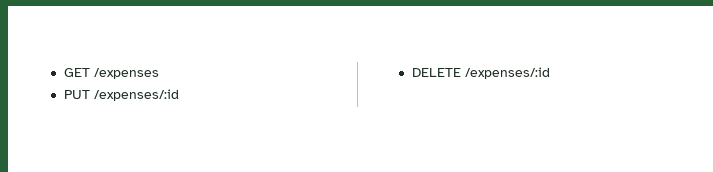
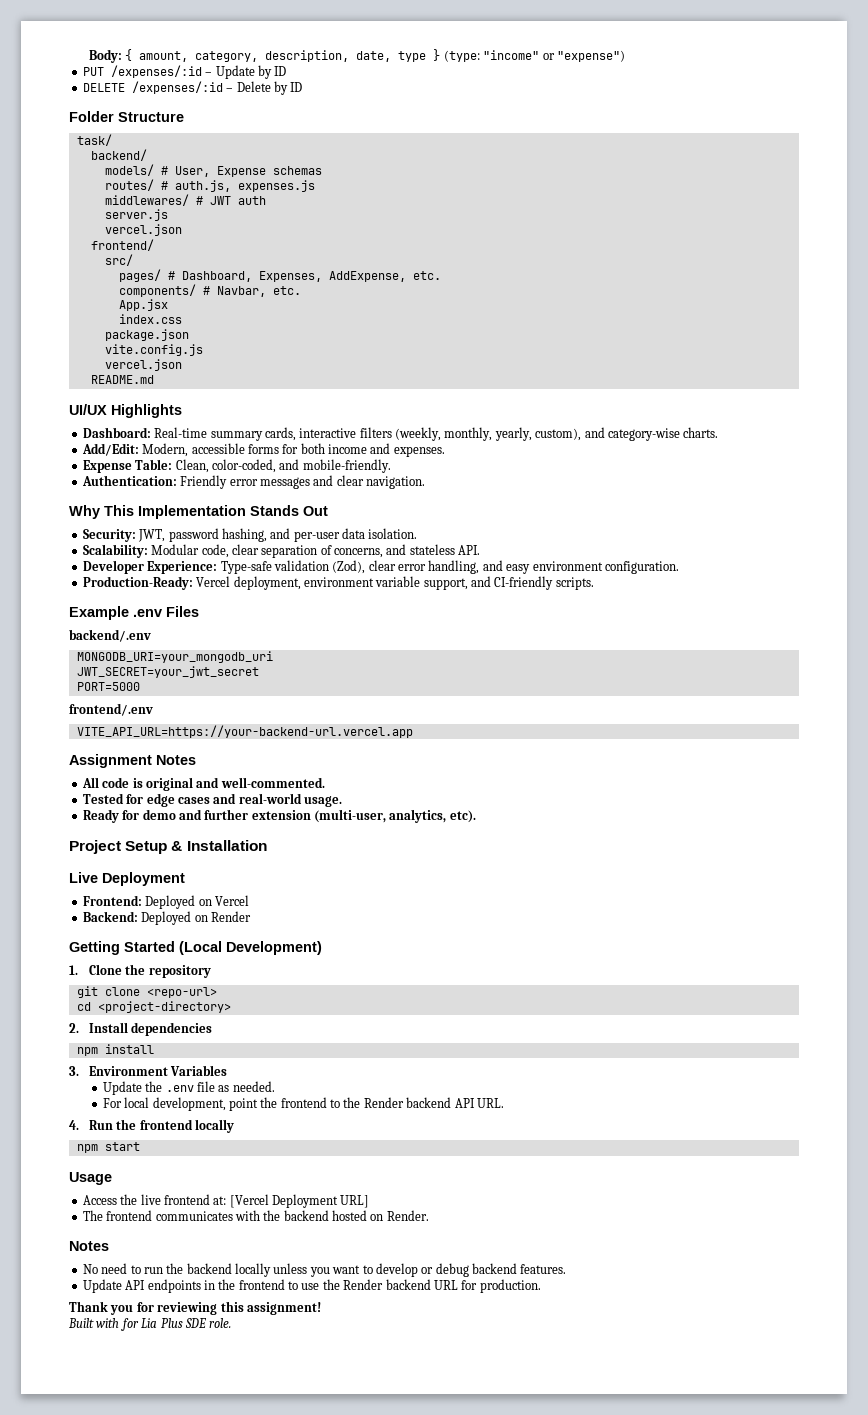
- GET /expenses
- PUT /expenses/:id
- DELETE /expenses/:id
+ Body: { amount, category, description, date, type } (type: "income" or "expense")
+ PUT /expenses/:id – Update by ID
+ DELETE /expenses/:id – Delete by ID
+ Folder Structure
+ task/
+ backend/
+ models/ # User, Expense schemas
+ routes/ # auth.js, expenses.js
+ middlewares/ # JWT auth
+ server.js
+ vercel.json
+ frontend/
+ src/
+ pages/ # Dashboard, Expenses, AddExpense, etc.
+ components/ # Navbar, etc.
+ App.jsx
+ index.css
+ package.json
+ vite.config.js
+ vercel.json
+ README.md
+ UI/UX Highlights
+ Dashboard: Real-time summary cards, interactive filters (weekly, monthly, yearly, custom), and category-wise charts.
+ Add/Edit: Modern, accessible forms for both income and expenses.
+ Expense Table: Clean, color-coded, and mobile-friendly.
+ Authentication: Friendly error messages and clear navigation.
+ Why This Implementation Stands Out
+ Security: JWT, password hashing, and per-user data isolation.
+ Scalability: Modular code, clear separation of concerns, and stateless API.
+ Developer Experience: Type-safe validation (Zod), clear error handling, and easy environment configuration.
+ Production-Ready: Vercel deployment, environment variable support, and CI-friendly scripts.
+ Example .env Files
+ backend/.env
+ MONGODB_URI=your_mongodb_uri
+ JWT_SECRET=your_jwt_secret
+ PORT=5000
+ frontend/.env
+ VITE_API_URL=https://your-backend-url.vercel.app
+ Assignment Notes
+ All code is original and well-commented.
+ Tested for edge cases and real-world usage.
+ Ready for demo and further extension (multi-user, analytics, etc).
+ Project Setup & Installation
+ Live Deployment
+ Frontend: Deployed on Vercel
+ Backend: Deployed on Render
+ Getting Started (Local Development)
+ 1. Clone the repository
+ git clone <repo-url>
+ cd <project-directory>
+ 2. Install dependencies
+ npm install
+ 3. Environment Variables
+ Update the .env file as needed.
+ For local development, point the frontend to the Render backend API URL.
+ 4. Run the frontend locally
+ npm start
+ Usage
+ Access the live frontend at: [Vercel Deployment URL]
+ The frontend communicates with the backend hosted on Render.
+ Notes
+ No need to run the backend locally unless you want to develop or debug backend features.
+ Update API endpoints in the frontend to use the Render backend URL for production.
+ Thank you for reviewing this assignment!
+ Built with for Lia Plus SDE role.

